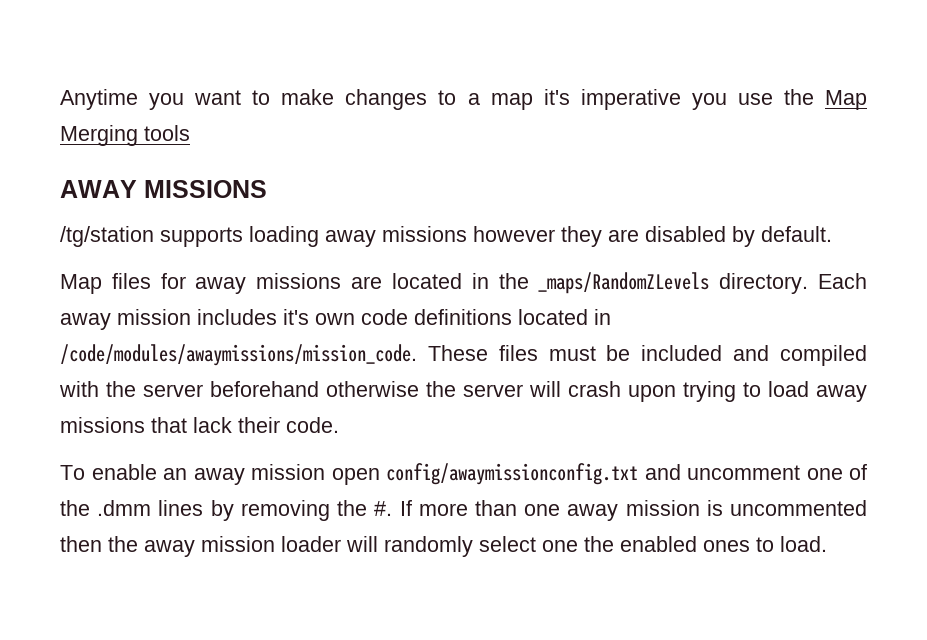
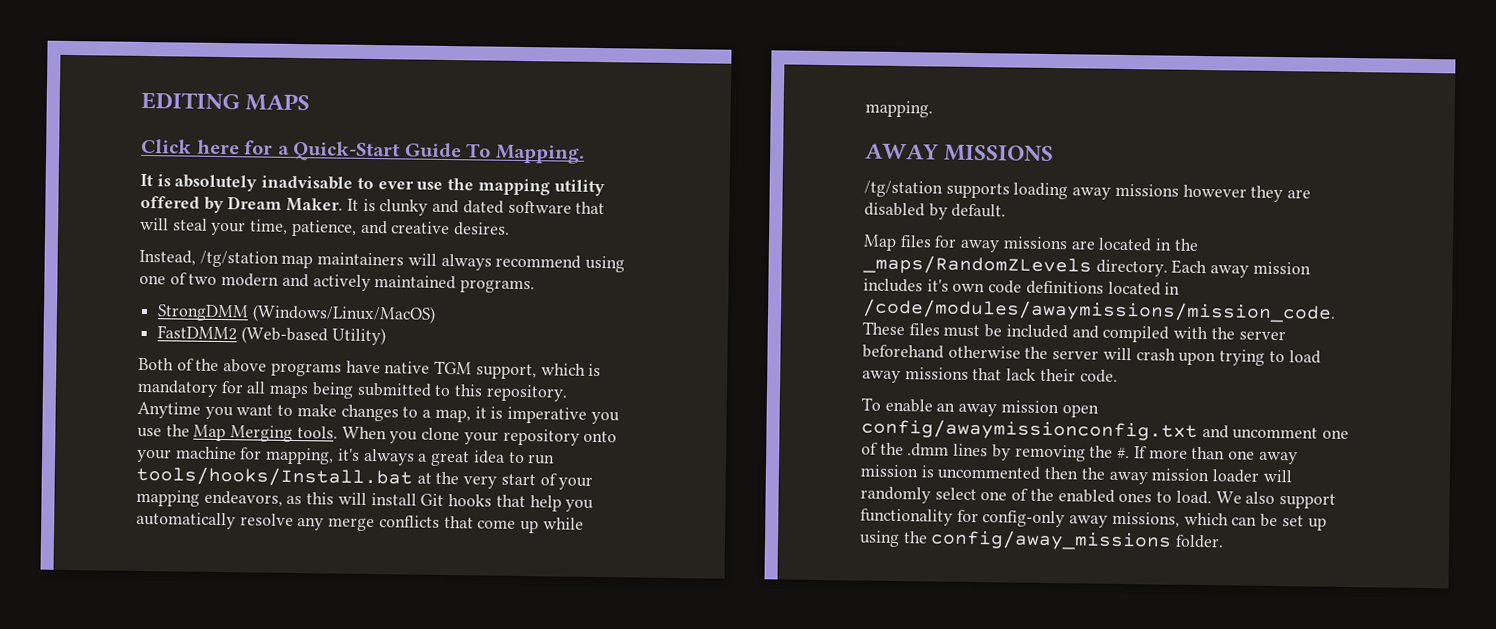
+ EDITING MAPS
+ Click here for a Quick-Start Guide To Mapping.
+ It is absolutely inadvisable to ever use the mapping utility offered by Dream Maker. It is clunky and dated software that will steal your time, patience, and creative desires.
+ Instead, /tg/station map maintainers will always recommend using one of two modern and actively maintained programs.
+ StrongDMM (Windows/Linux/MacOS)
+ FastDMM2 (Web-based Utility)
+ Both of the above programs have native TGM support, which is mandatory for all maps being submitted to this repository.
- Anytime you want to make changes to a map it's imperative you use the Map Merging tools
+ Anytime you want to make changes to a map, it is imperative you use the Map Merging tools. When you clone your repository onto your machine for mapping, it's always a great idea to run tools/hooks/Install.bat at the very start of your mapping endeavors, as this will install Git hooks that help you automatically resolve any merge conflicts that come up while mapping.
- If more than one away mission is uncommented then the away mission loader will randomly select one the enabled ones to load.
+ If more than one away mission is uncommented then the away mission loader will randomly select one of the enabled ones to load.
+ We also support functionality for config-only away missions, which can be set up using the config/away_missions folder.

